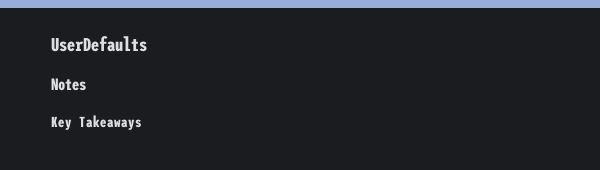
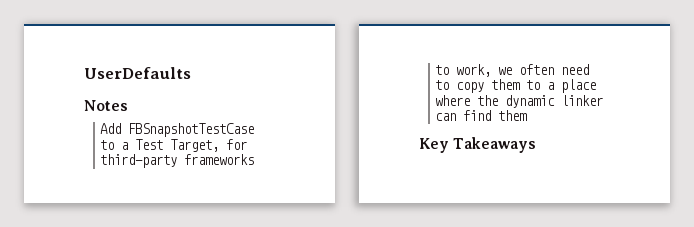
+ Add FBSnapshotTestCase to a Test Target, for third-party frameworks to work, we often need to copy them to a place where the dynamic linker can find them

